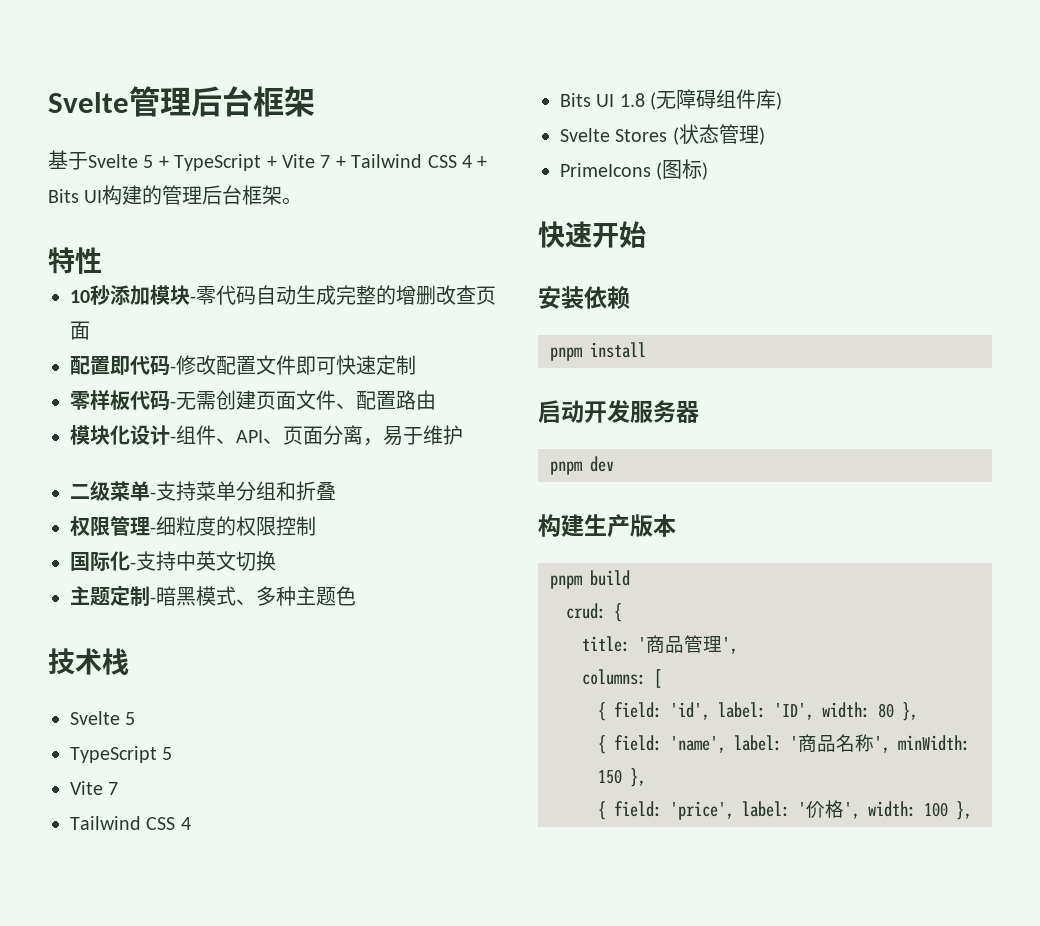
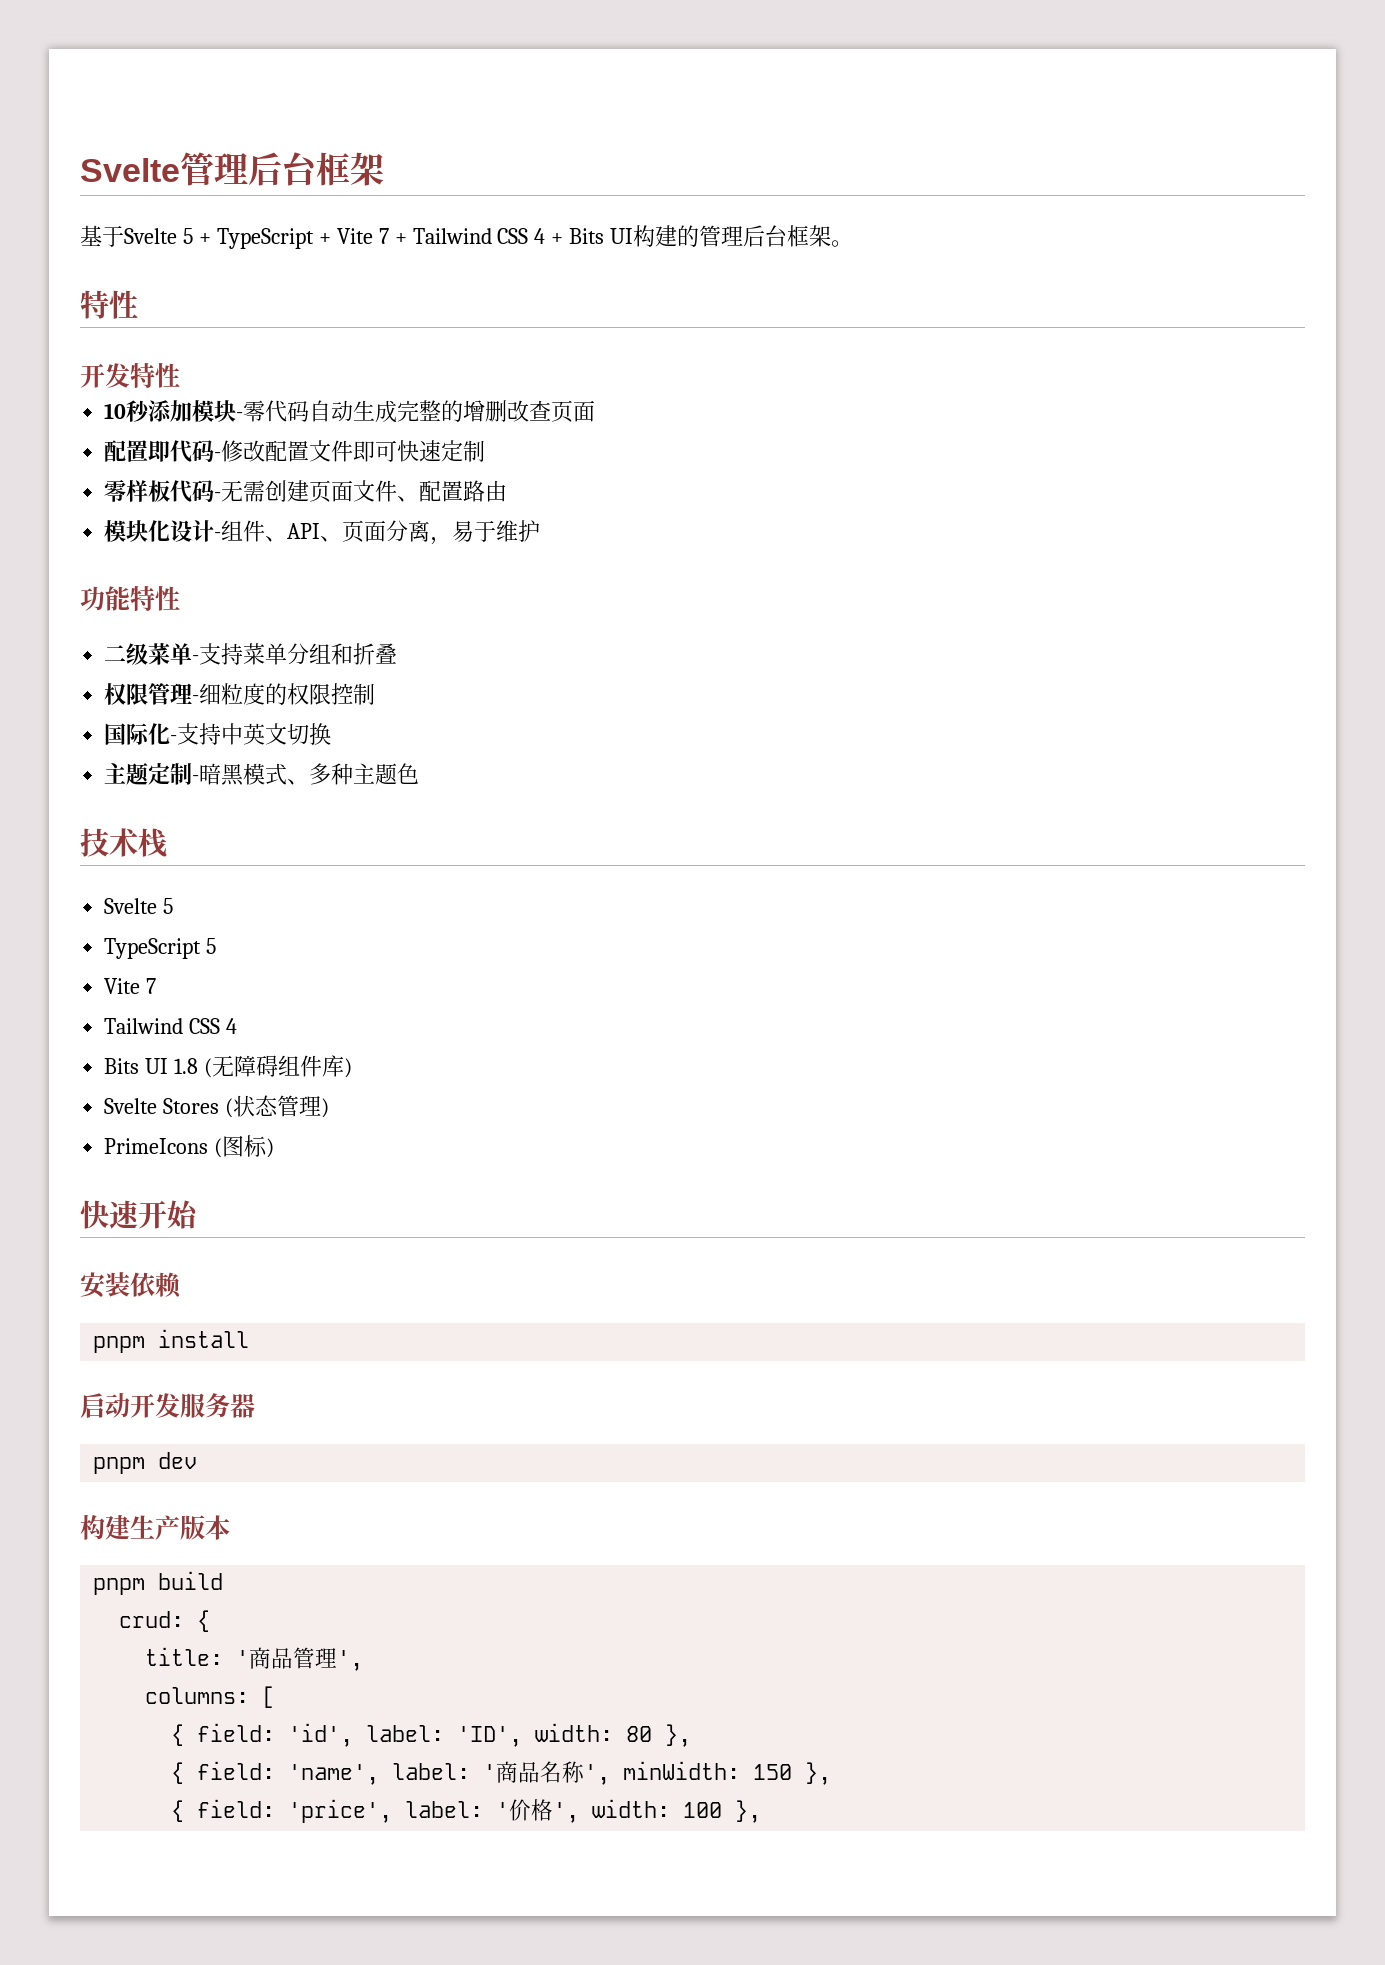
+ 开发特性
+ 功能特性

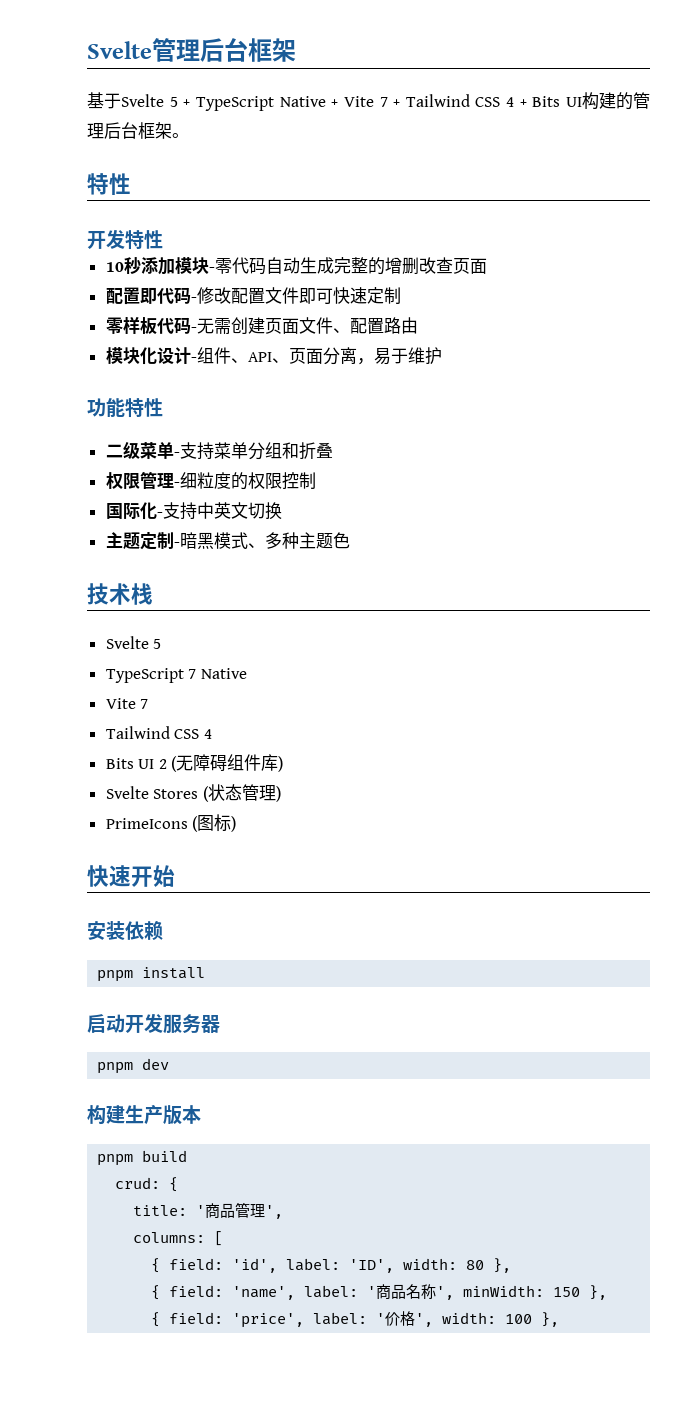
- 基于Svelte 5 + TypeScript + Vite 7 + Tailwind CSS 4 + Bits UI构建的管理后台框架。
+ 基于Svelte 5 + TypeScript Native + Vite 7 + Tailwind CSS 4 + Bits UI构建的管理后台框架。
- TypeScript 5
+ TypeScript 7 Native
- Bits UI 1.8 (无障碍组件库)
+ Bits UI 2 (无障碍组件库)

